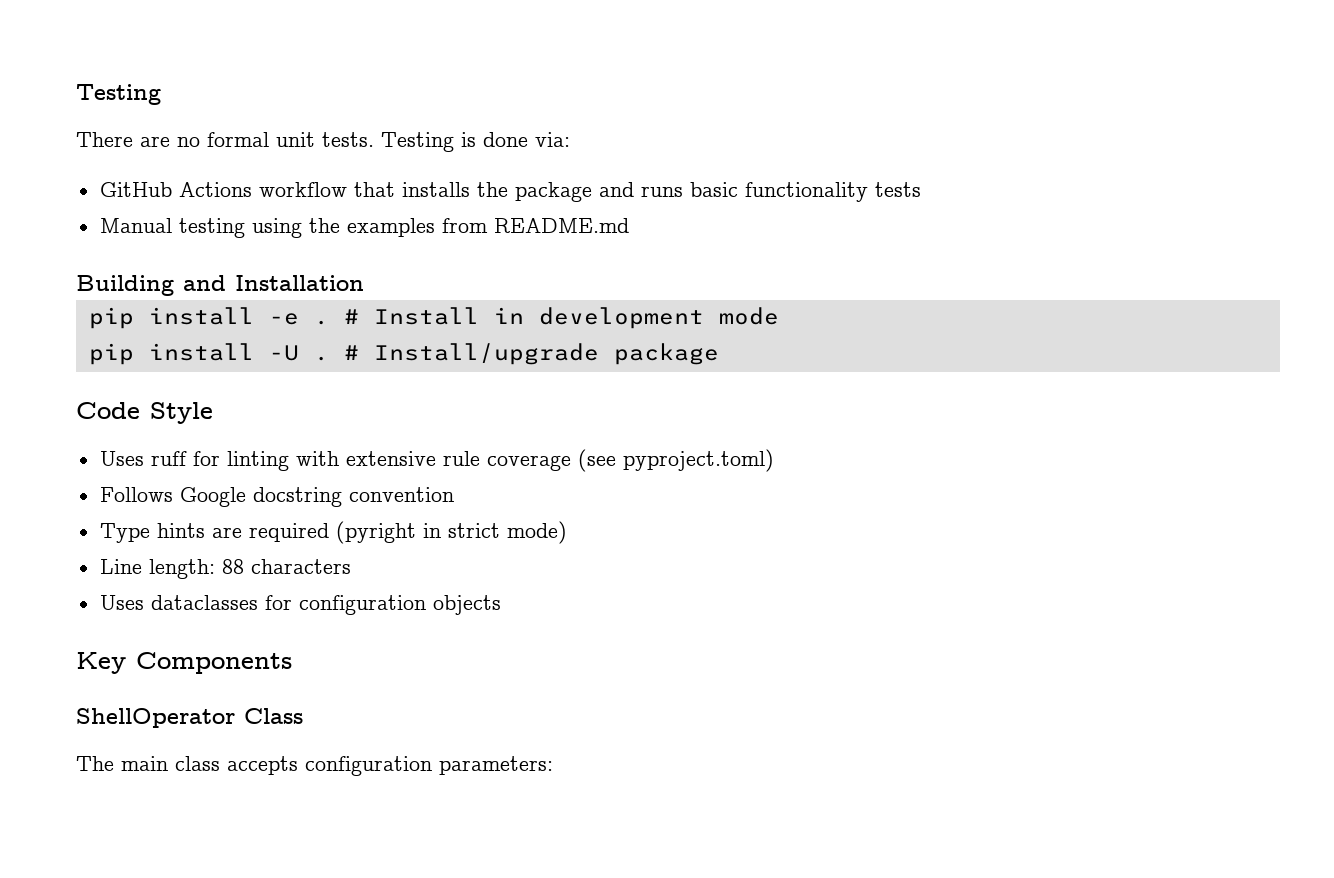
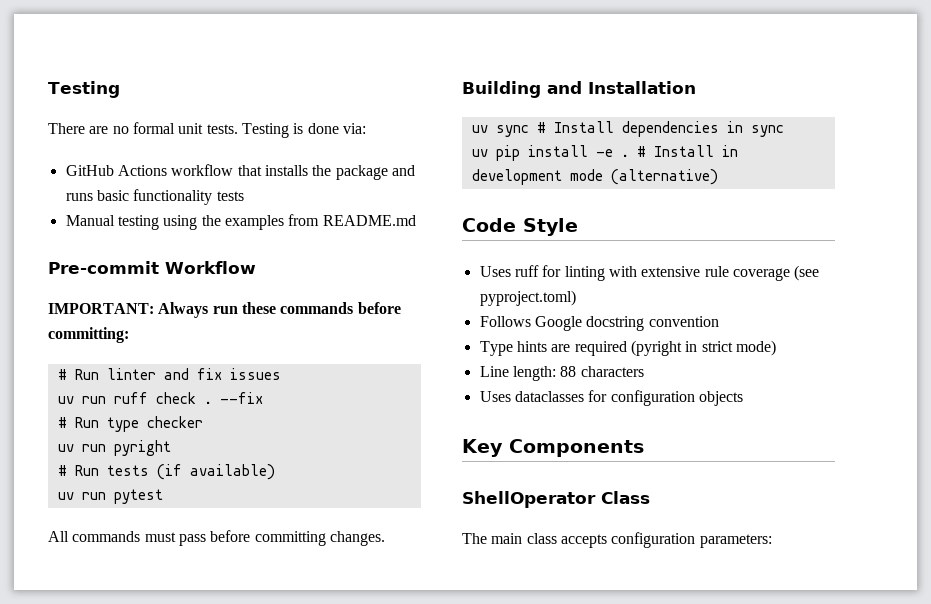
+ Pre-commit Workflow
+ IMPORTANT: Always run these commands before committing:
+ # Run linter and fix issues
+ uv run ruff check . --fix
+ # Run type checker
+ uv run pyright
+ # Run tests (if available)
+ uv run pytest
+ All commands must pass before committing changes.
  Building and Installation
- pip install -e .
+ uv sync # Install dependencies in sync
+ uv pip install -e .
- # Install in development mode
- pip install -U . # Install/upgrade package
+ # Install in development mode (alternative)

